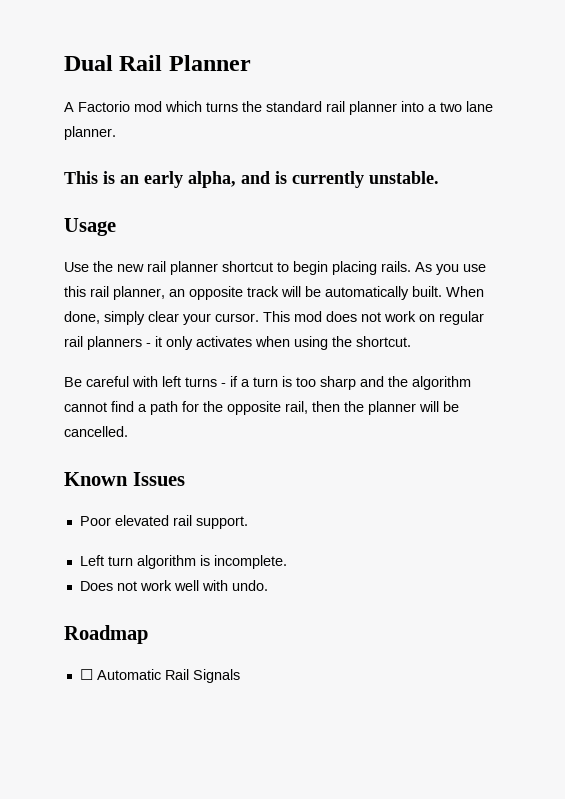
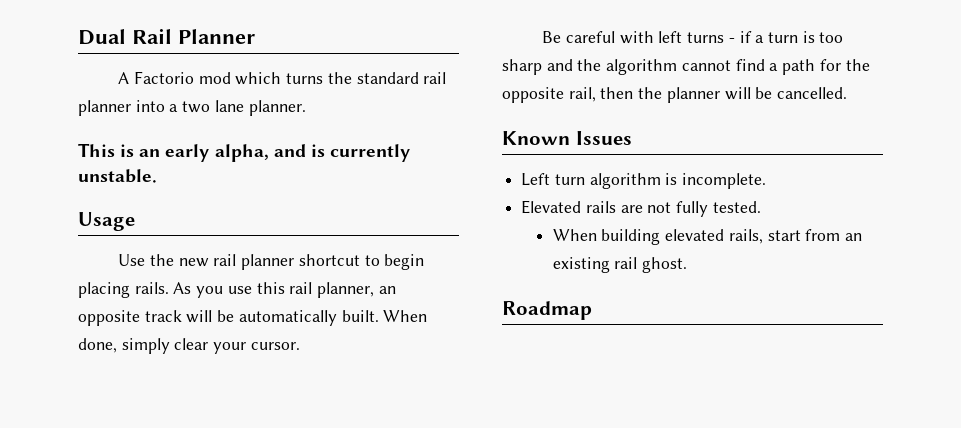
- This mod does not work on regular rail planners - it only activates when using the shortcut.
- Poor elevated rail support.
- Does not work well with undo.
+ Elevated rails are not fully tested.
+ When building elevated rails, start from an existing rail ghost.
  Roadmap
- ☐ Automatic Rail Signals

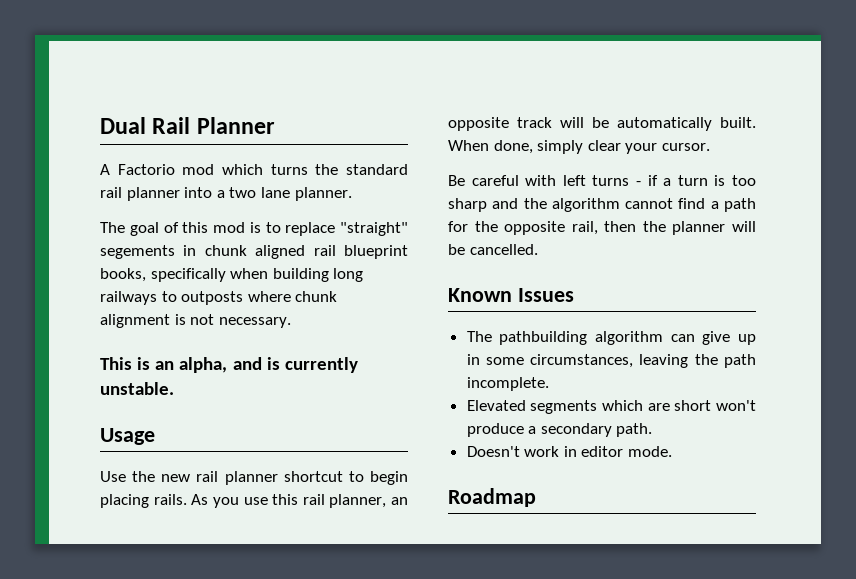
+ The goal of this mod is to replace "straight" segements in chunk aligned rail blueprint books, specifically when building long railways to outposts where chunk alignment is not necessary.
- This is an early alpha, and is currently unstable.
+ This is an alpha, and is currently unstable.
- Left turn algorithm is incomplete.
- Elevated rails are not fully tested.
- When building elevated rails, start from an existing rail ghost.
+ The pathbuilding algorithm can give up in some circumstances, leaving the path incomplete.
+ Elevated segments which are short won't produce a secondary path.
+ Doesn't work in editor mode.

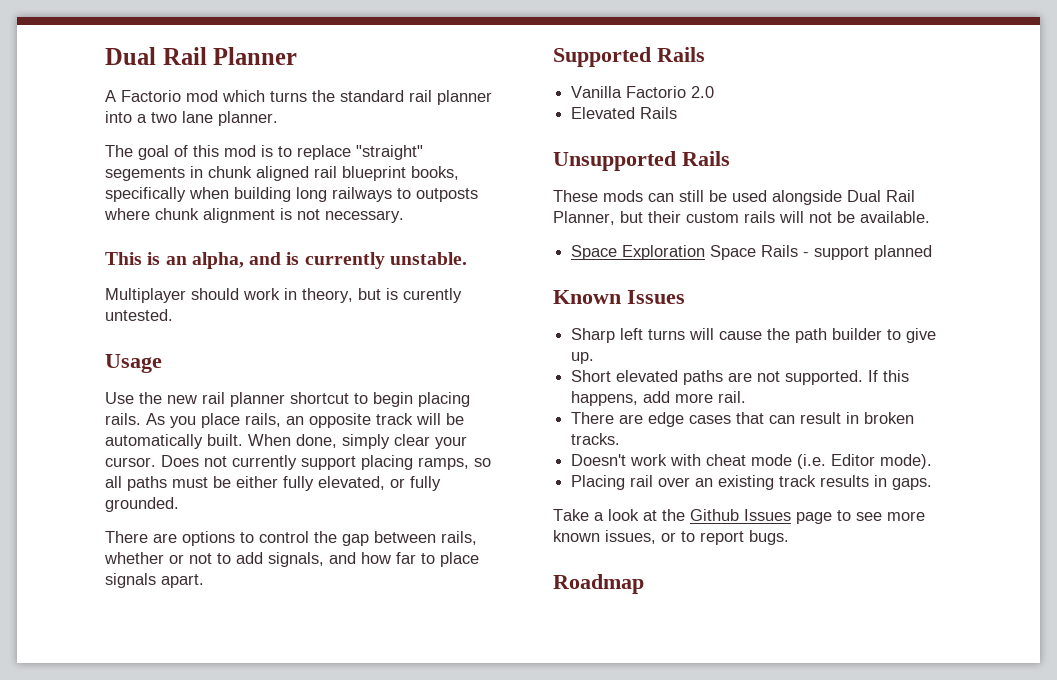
+ Multiplayer should work in theory, but is curently untested.
- As you use this rail planner, an opposite track will be automatically built.
+ As you place rails, an opposite track will be automatically built.
- When done, simply clear your cursor.
- Be careful with left turns - if a turn is too sharp and the algorithm cannot find a path for the opposite rail, then the planner will be cancelled.
+ When done, simply clear your cursor. Does not currently support placing ramps, so all paths must be either fully elevated, or fully grounded.
+ There are options to control the gap between rails, whether or not to add signals, and how far to place signals apart.
+ Supported Rails
+ Vanilla Factorio 2.0
+ Elevated Rails
+ Unsupported Rails
+ These mods can still be used alongside Dual Rail Planner, but their custom rails will not be available.
+ Space Exploration Space Rails - support planned
  Known Issues
- The pathbuilding algorithm can give up in some circumstances, leaving the path incomplete.
- Elevated segments which are short won't produce a secondary path.
- Doesn't work in editor mode.
+ Sharp left turns will cause the path builder to give up.
+ Short elevated paths are not supported. If this happens, add more rail.
+ There are edge cases that can result in broken tracks.
+ Doesn't work with cheat mode (i.e. Editor mode).
+ Placing rail over an existing track results in gaps.
+ Take a look at the Github Issues page to see more known issues, or to report bugs.

